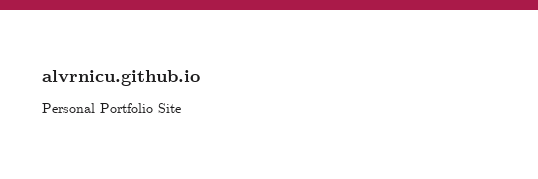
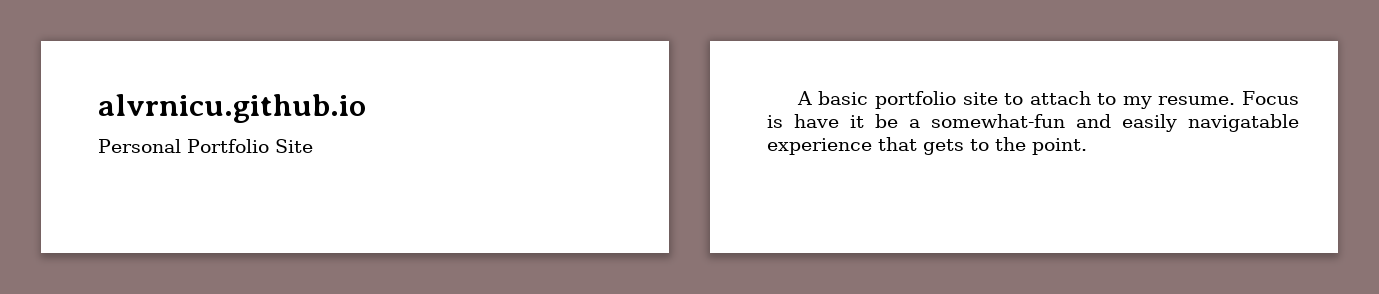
+ A basic portfolio site to attach to my resume. Focus is have it be a somewhat-fun and easily navigatable experience that gets to the point.

